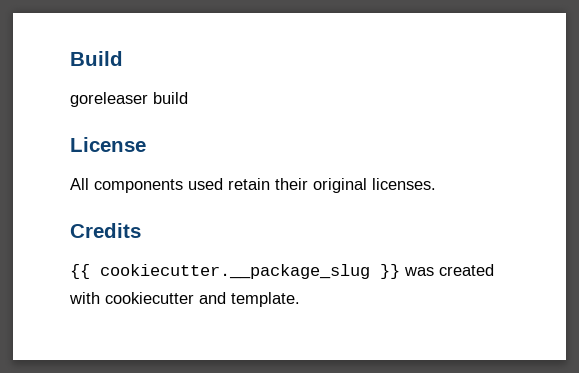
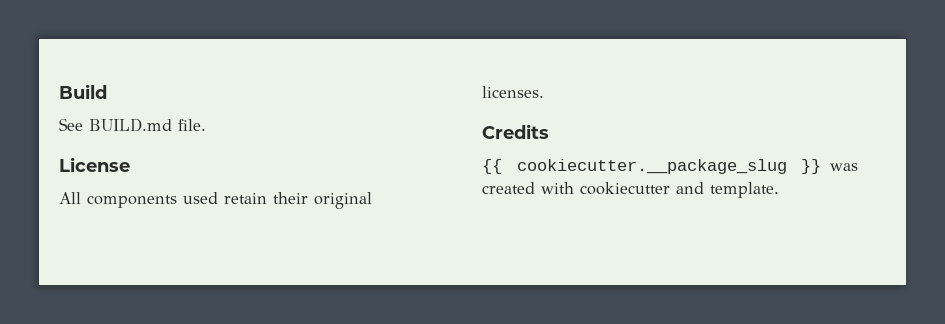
- goreleaser build
+ See BUILD.md file.

